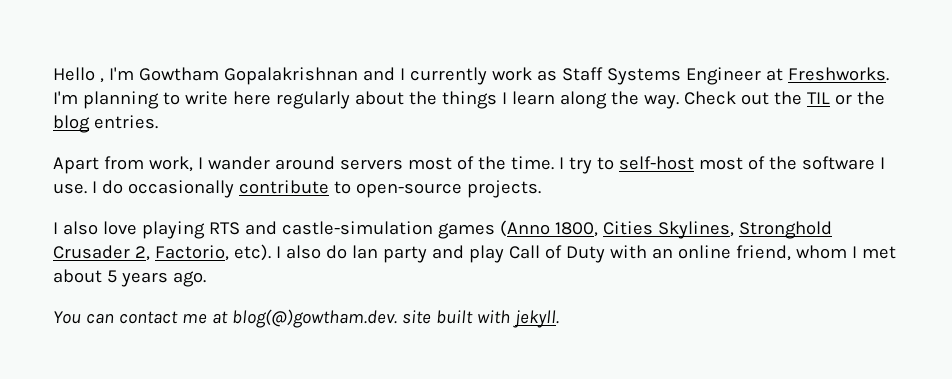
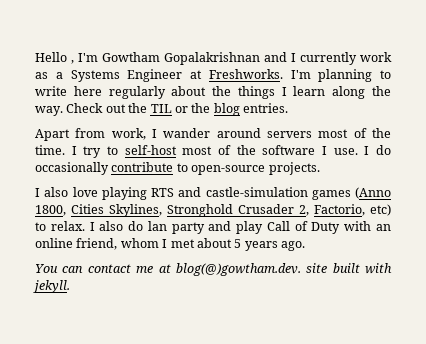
- Hello , I'm Gowtham Gopalakrishnan and I currently work as Staff Systems Engineer at Freshworks.
+ Hello , I'm Gowtham Gopalakrishnan and I currently work as a Systems Engineer at Freshworks.
- I also love playing RTS and castle-simulation games (Anno 1800, Cities Skylines, Stronghold Crusader 2, Factorio, etc).
+ I also love playing RTS and castle-simulation games (Anno 1800, Cities Skylines, Stronghold Crusader 2, Factorio, etc) to relax.

